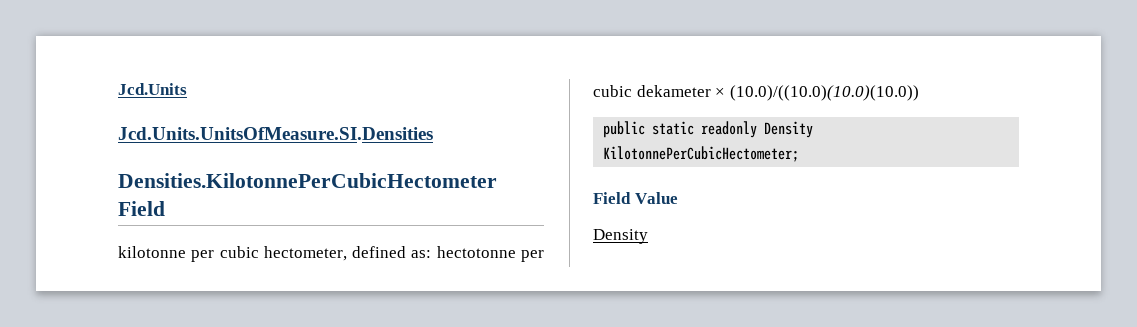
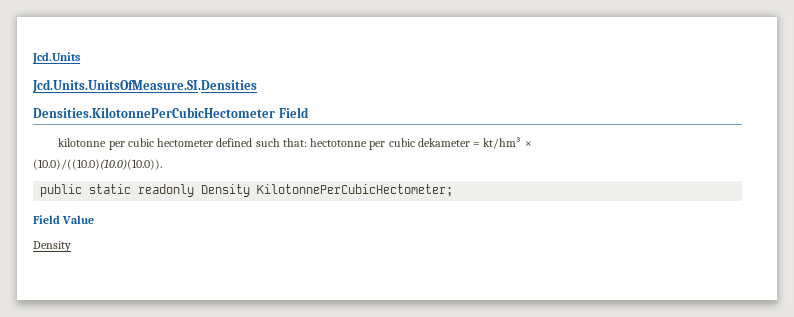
- kilotonne per cubic hectometer, defined as: hectotonne per cubic dekameter × (10.0)/((10.0)(10.0)(10.0))
+ kilotonne per cubic hectometer defined such that: hectotonne per cubic dekameter = kt/hm³ ×
+ (10.0)/((10.0)(10.0)(10.0)).

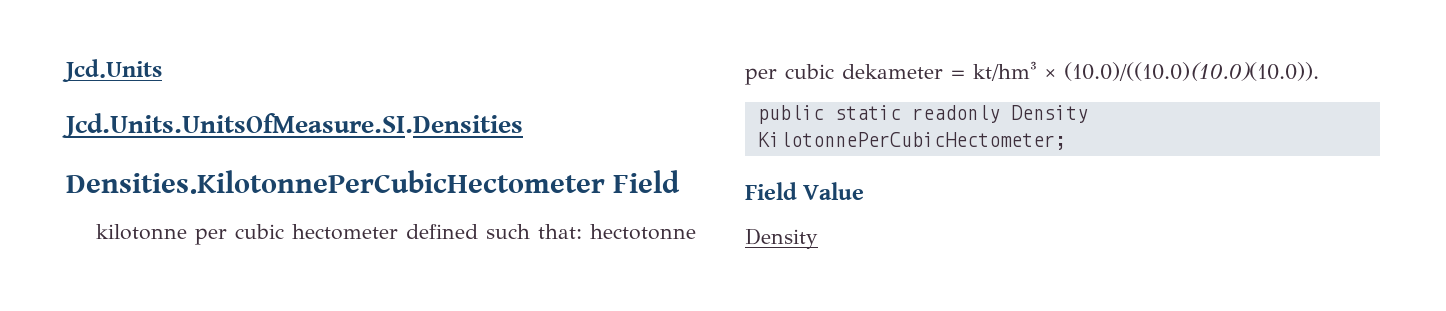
- kilotonne per cubic hectometer defined such that: hectotonne per cubic dekameter = kt/hm³ ×
- (10.0)/((10.0)(10.0)(10.0)).
+ kilotonne per cubic hectometer defined such that: hectotonne per cubic dekameter = kt/hm³ × (10.0)/((10.0)(10.0)(10.0)).

